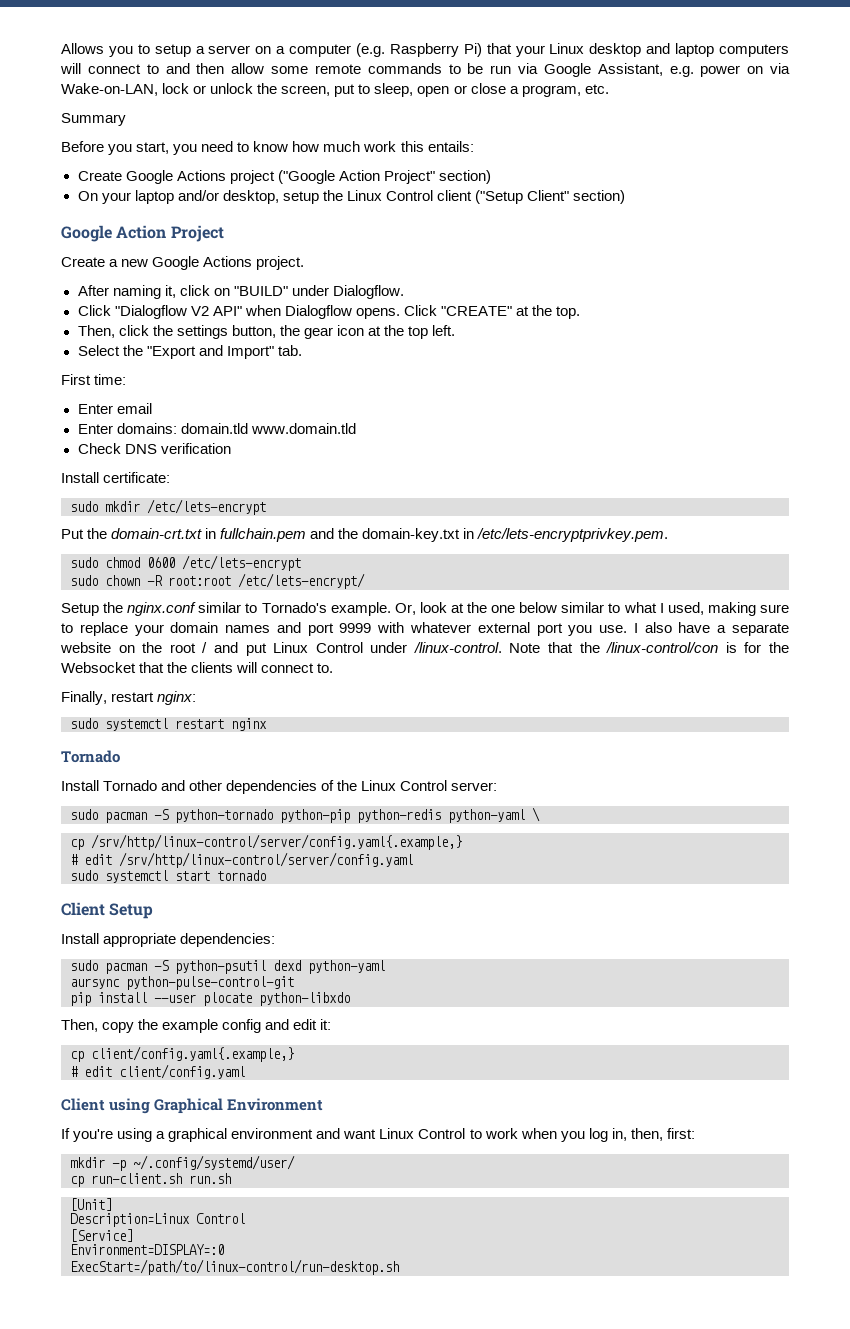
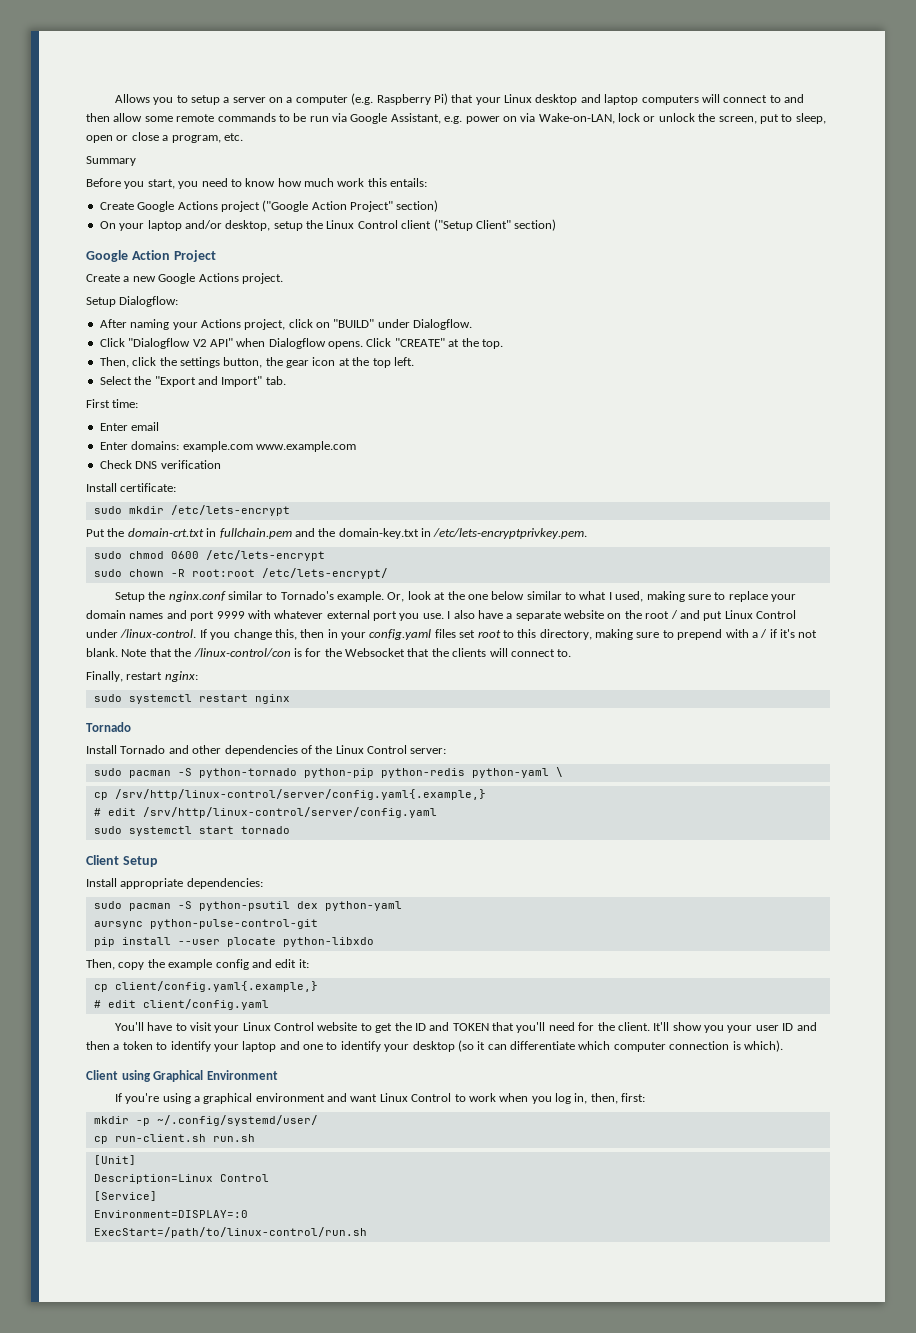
+ Setup Dialogflow:
- After naming it, click on "BUILD" under Dialogflow.
+ After naming your Actions project, click on "BUILD" under Dialogflow.
- Enter domains: domain.tld www.domain.tld
+ Enter domains: example.com www.example.com
+ If you change this, then in your config.yaml files set root to this directory, making sure to prepend with a / if it's not blank.
- sudo pacman -S python-psutil dexd python-yaml
+ sudo pacman -S python-psutil dex python-yaml
+ You'll have to visit your Linux Control website to get the ID and TOKEN that you'll need for the client. It'll show you your user ID and then a token to identify your laptop and one to identify your desktop (so it can differentiate which computer connection is which).
- ExecStart=/path/to/linux-control/run-desktop.sh
+ ExecStart=/path/to/linux-control/run.sh

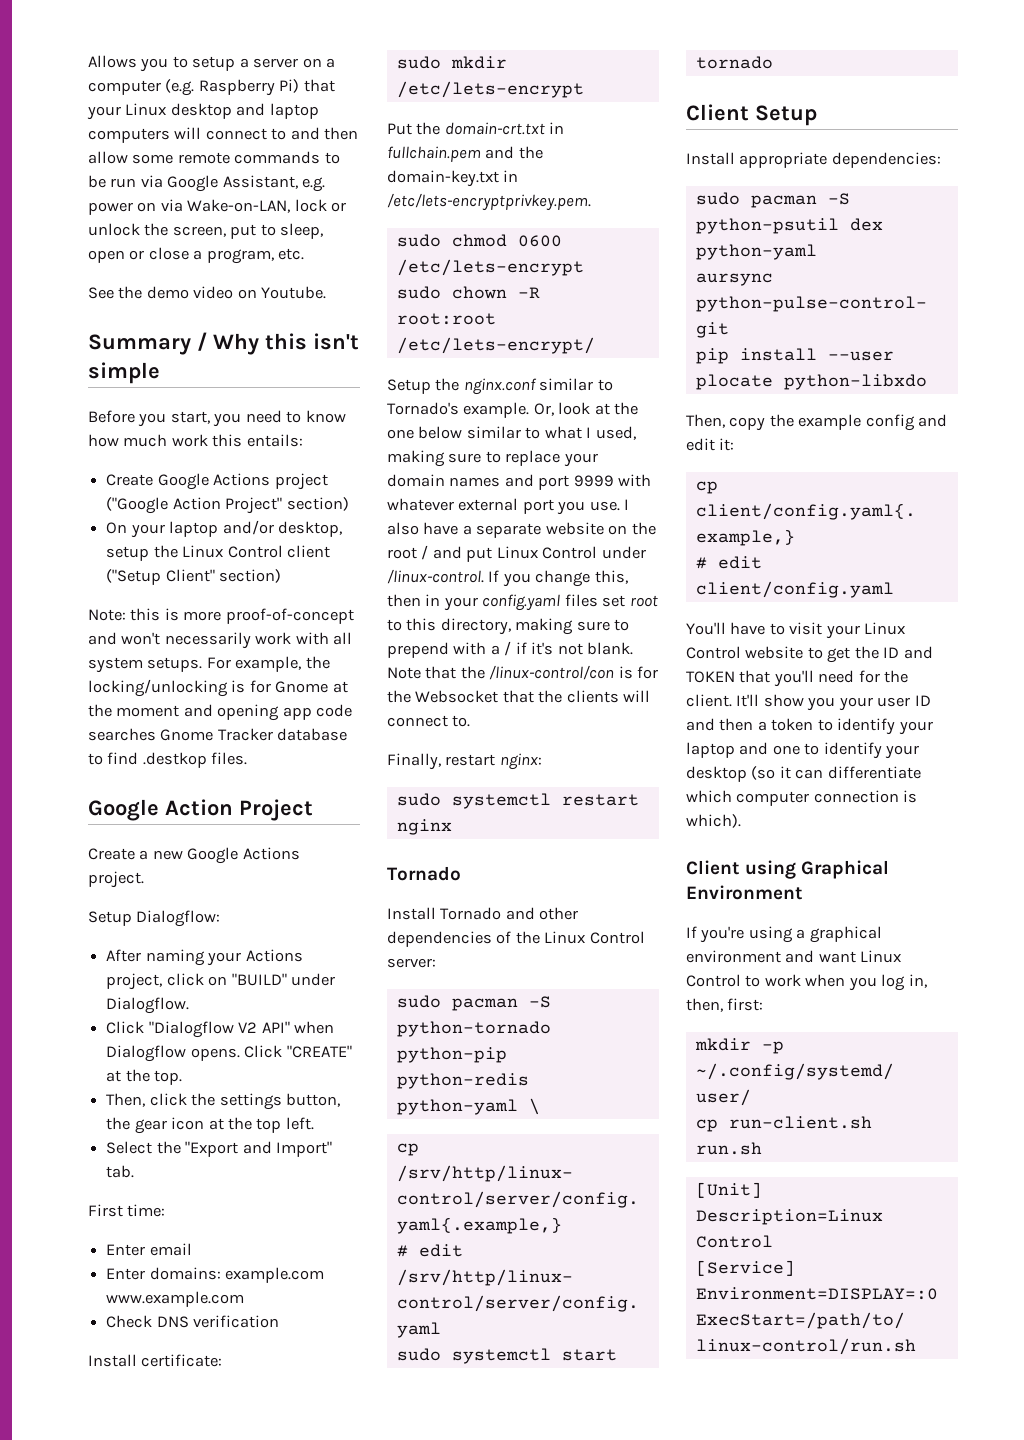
- Summary
+ See the demo video on Youtube.
+ Summary / Why this isn't simple
+ Note: this is more proof-of-concept and won't necessarily work with all system setups. For example, the locking/unlocking is for Gnome at the moment and opening app code searches Gnome Tracker database to find .destkop files.

